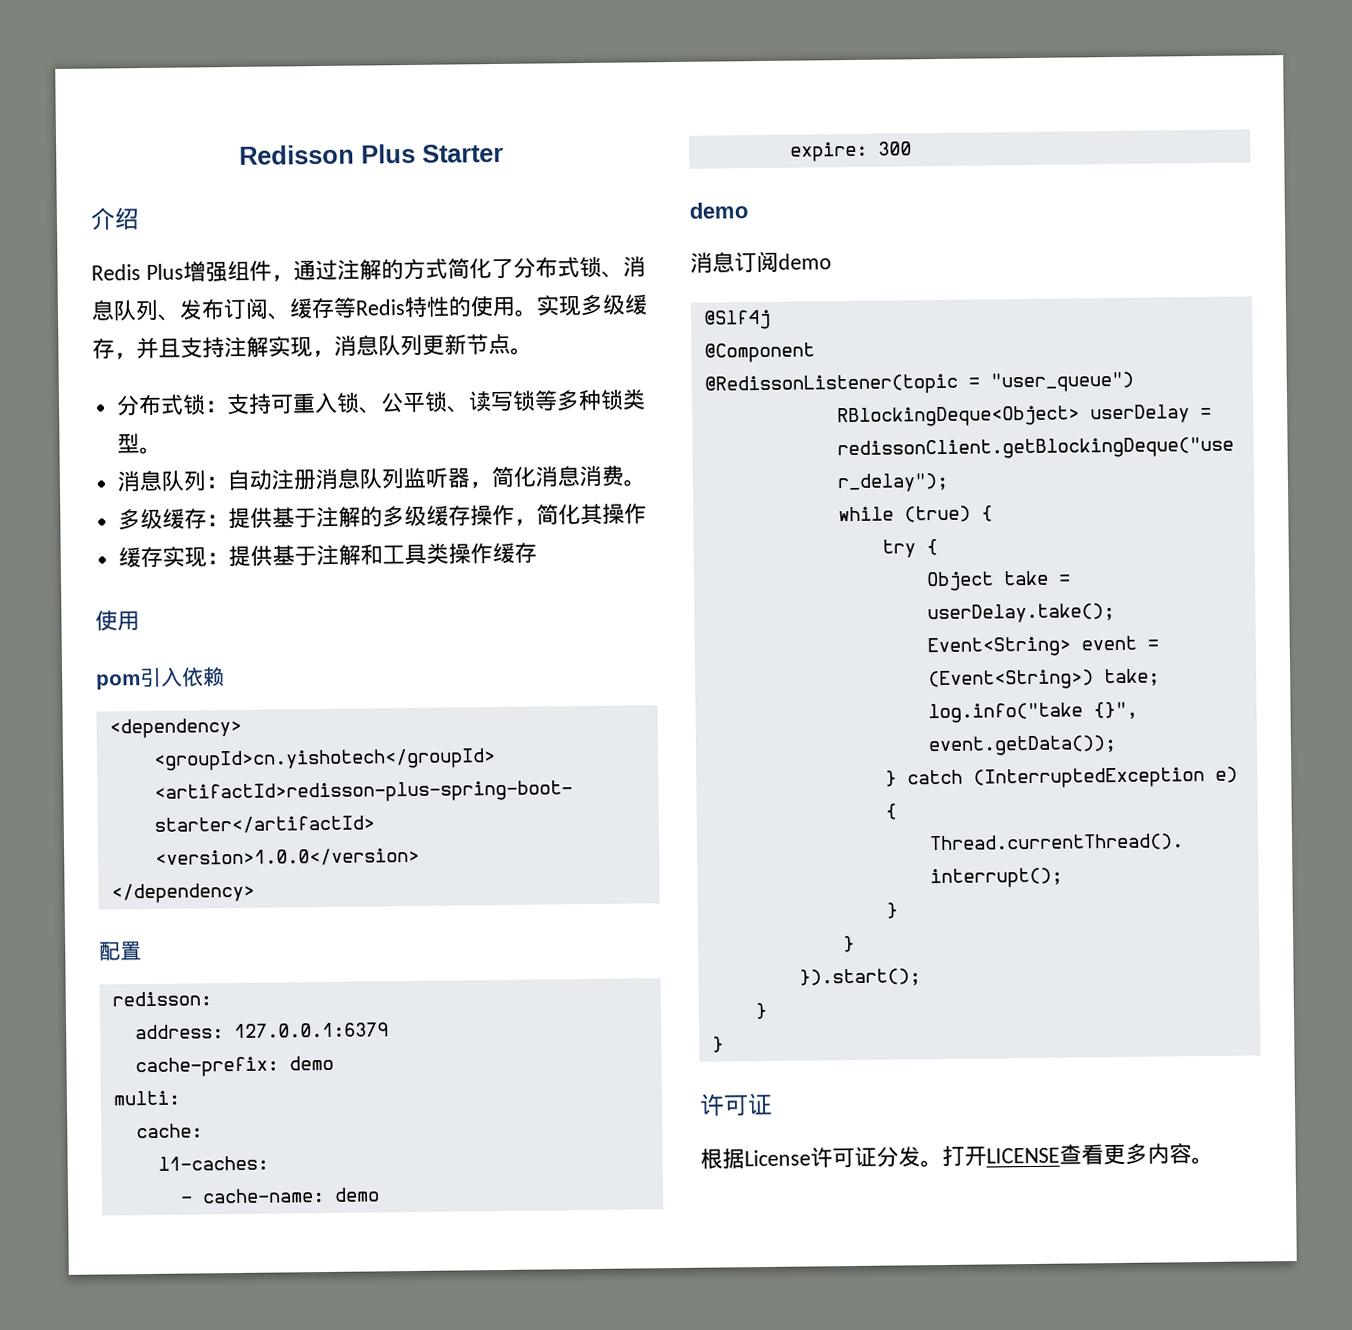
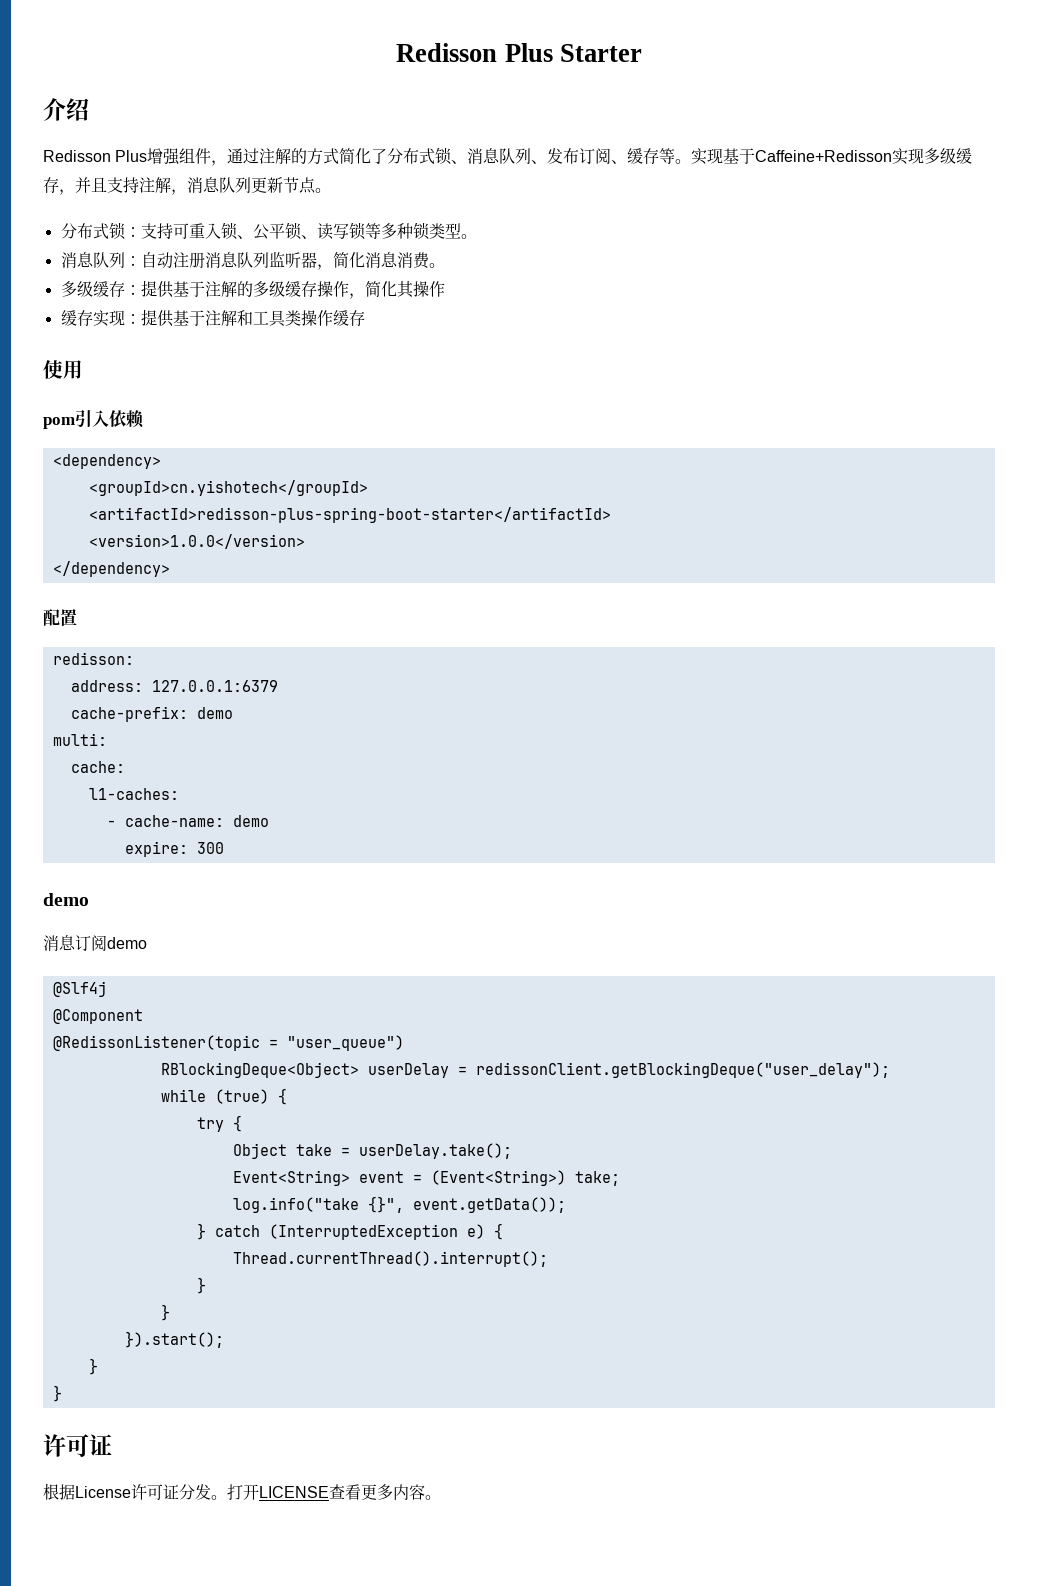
- Redis Plus增强组件，通过注解的方式简化了分布式锁、消息队列、发布订阅、缓存等Redis特性的使用。实现多级缓存，并且支持注解实现，消息队列更新节点。
+ Redisson Plus增强组件，通过注解的方式简化了分布式锁、消息队列、发布订阅、缓存等。实现基于Caffeine+Redisson实现多级缓存，并且支持注解，消息队列更新节点。

